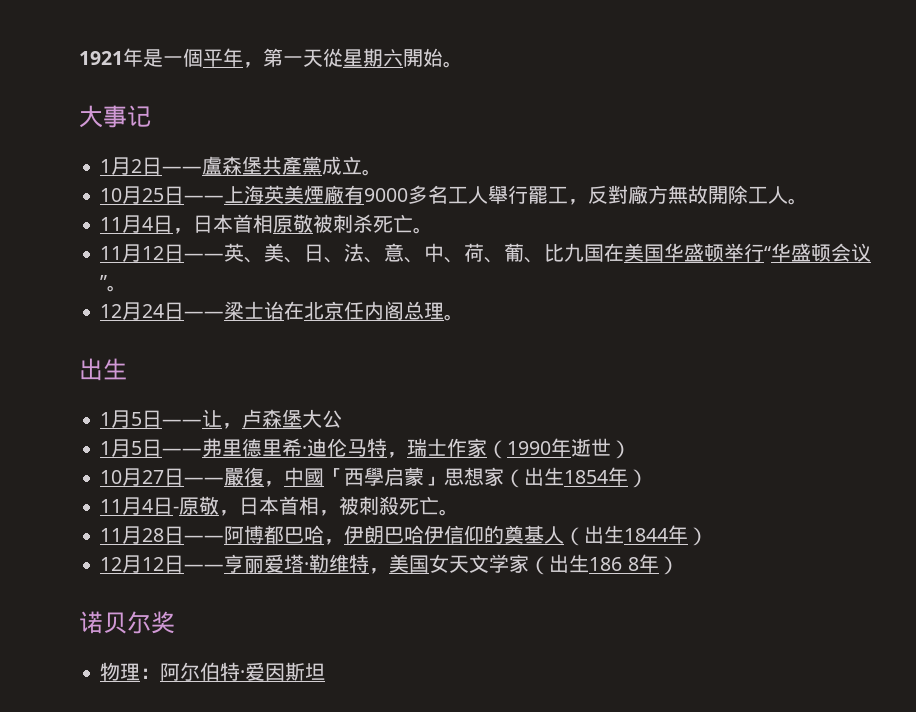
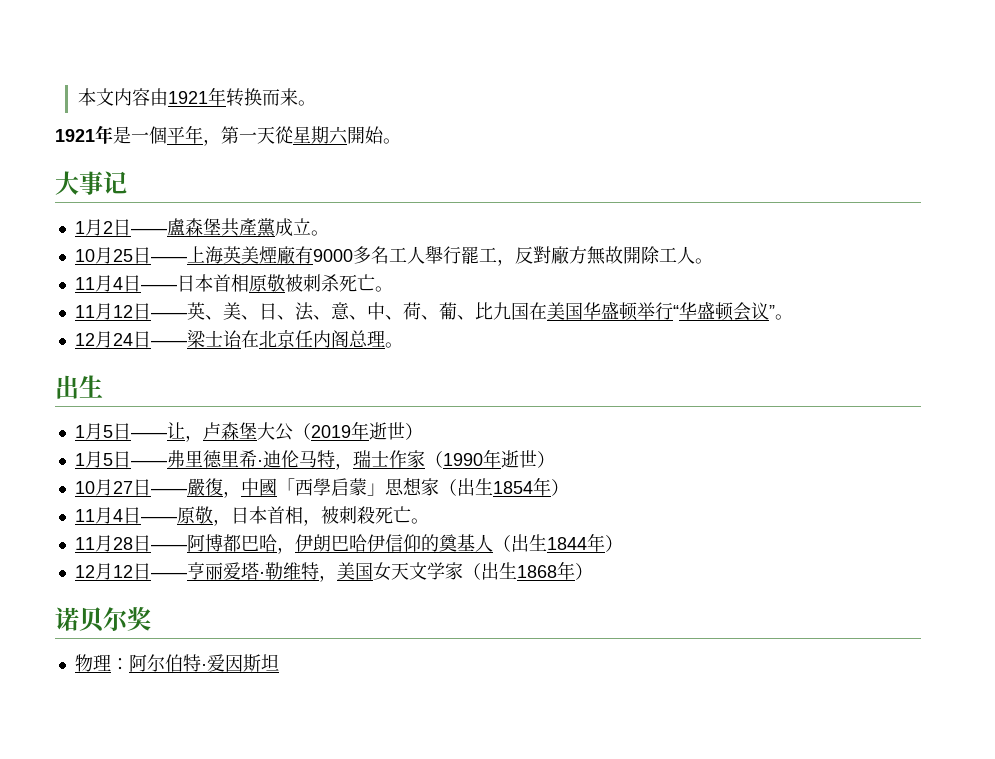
+ 本文内容由1921年转换而来。
- 11月4日，日本首相原敬被刺杀死亡。
+ 11月4日——日本首相原敬被刺杀死亡。
- 1月5日——让，卢森堡大公
+ 1月5日——让，卢森堡大公（2019年逝世）
- 11月4日-原敬，日本首相，被刺殺死亡。
+ 11月4日——原敬，日本首相，被刺殺死亡。
- 12月12日——亨丽爱塔·勒维特，美国女天文学家（出生186 8年）
+ 12月12日——亨丽爱塔·勒维特，美国女天文学家（出生1868年）

